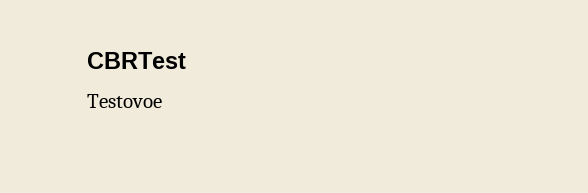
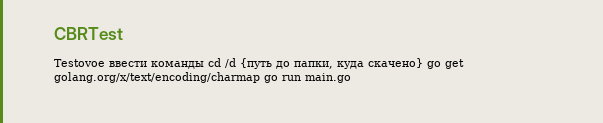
- Testovoe
+ Testovoe ввести команды cd /d {путь до папки, куда скачено} go get golang.org/x/text/encoding/charmap go run main.go

